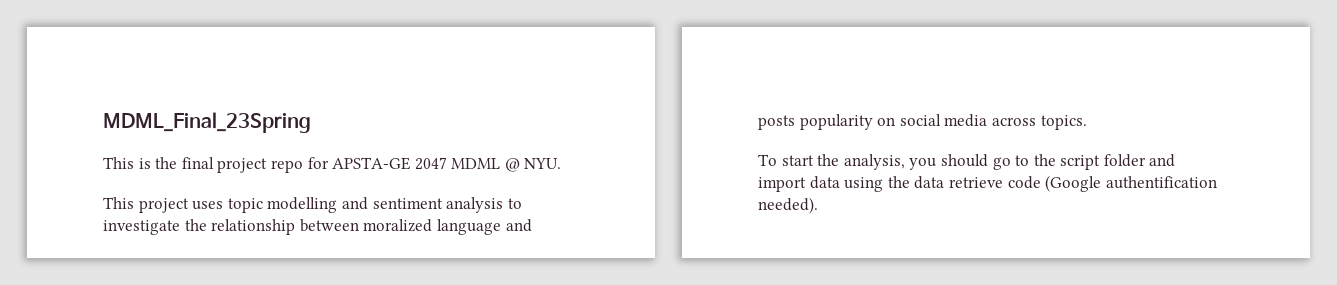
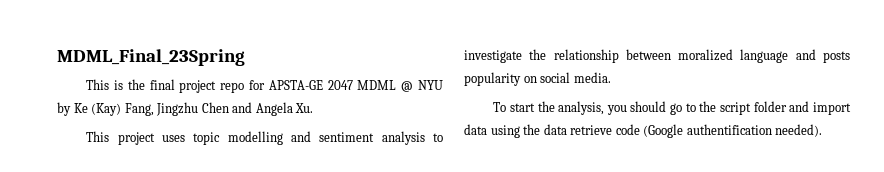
- This is the final project repo for APSTA-GE 2047 MDML @ NYU.
+ This is the final project repo for APSTA-GE 2047 MDML @ NYU by Ke (Kay) Fang, Jingzhu Chen and Angela Xu.
- This project uses topic modelling and sentiment analysis to investigate the relationship between moralized language and posts popularity on social media across topics.
+ This project uses topic modelling and sentiment analysis to investigate the relationship between moralized language and posts popularity on social media.

